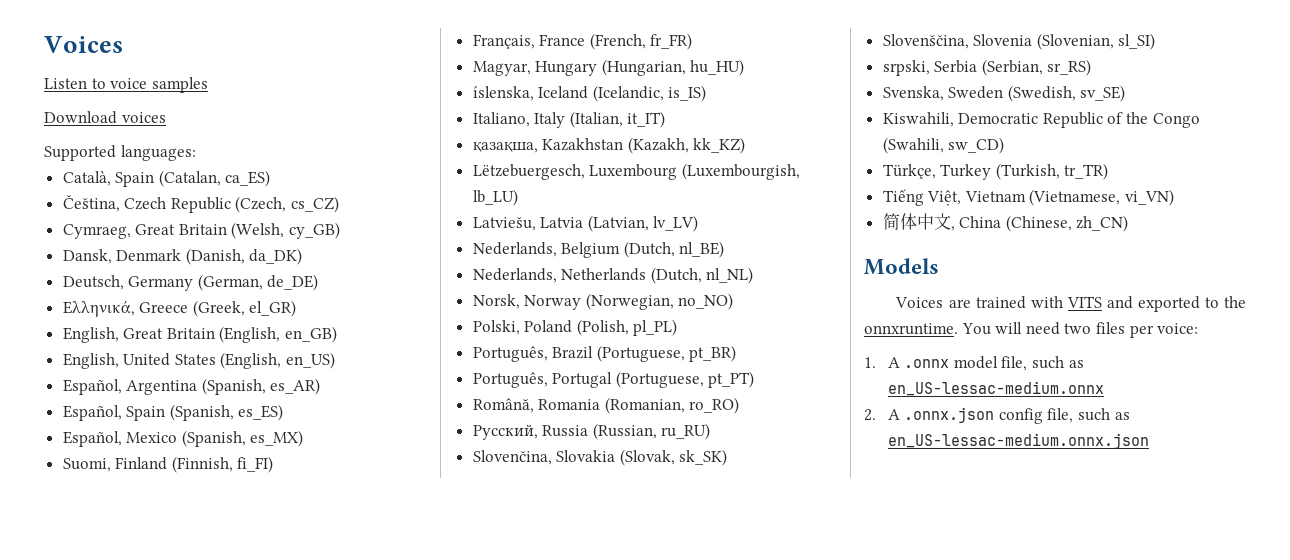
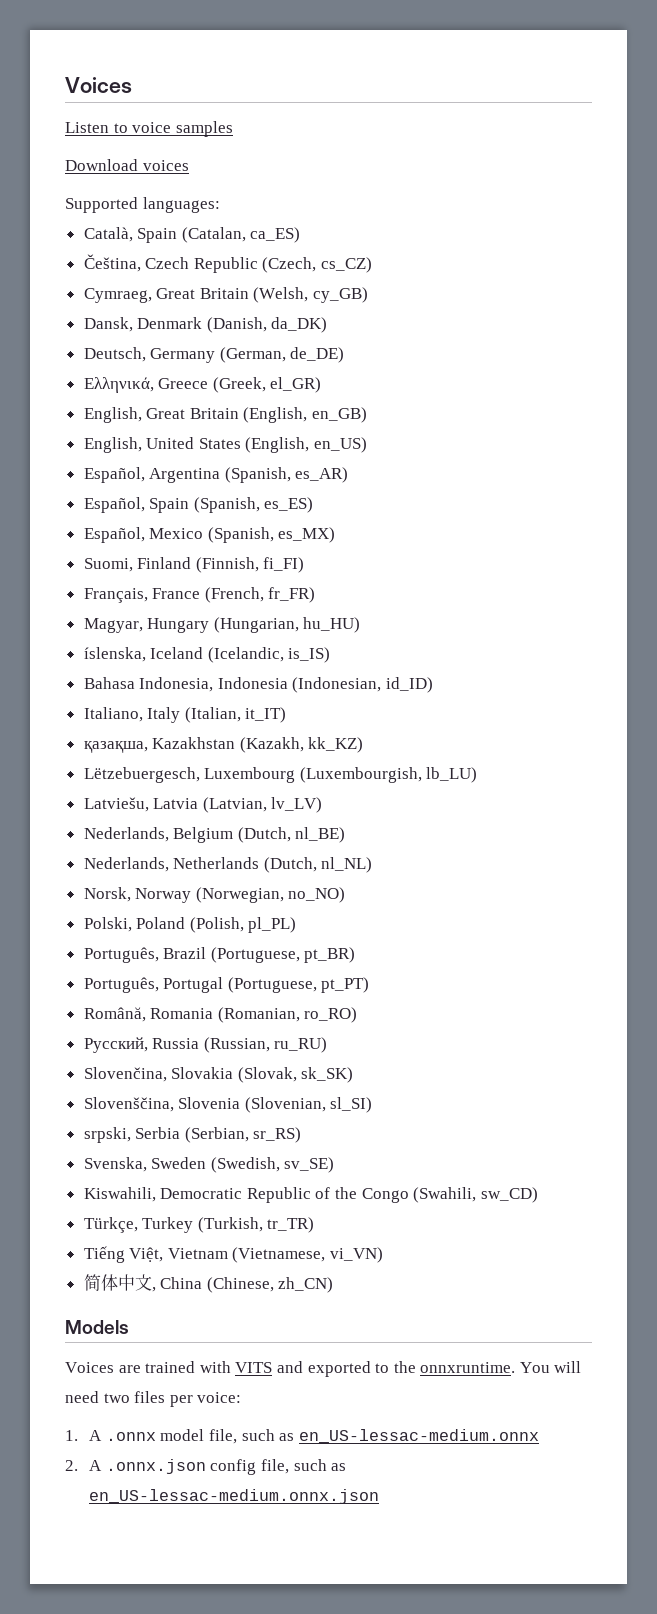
+ Bahasa Indonesia, Indonesia (Indonesian, id_ID)

